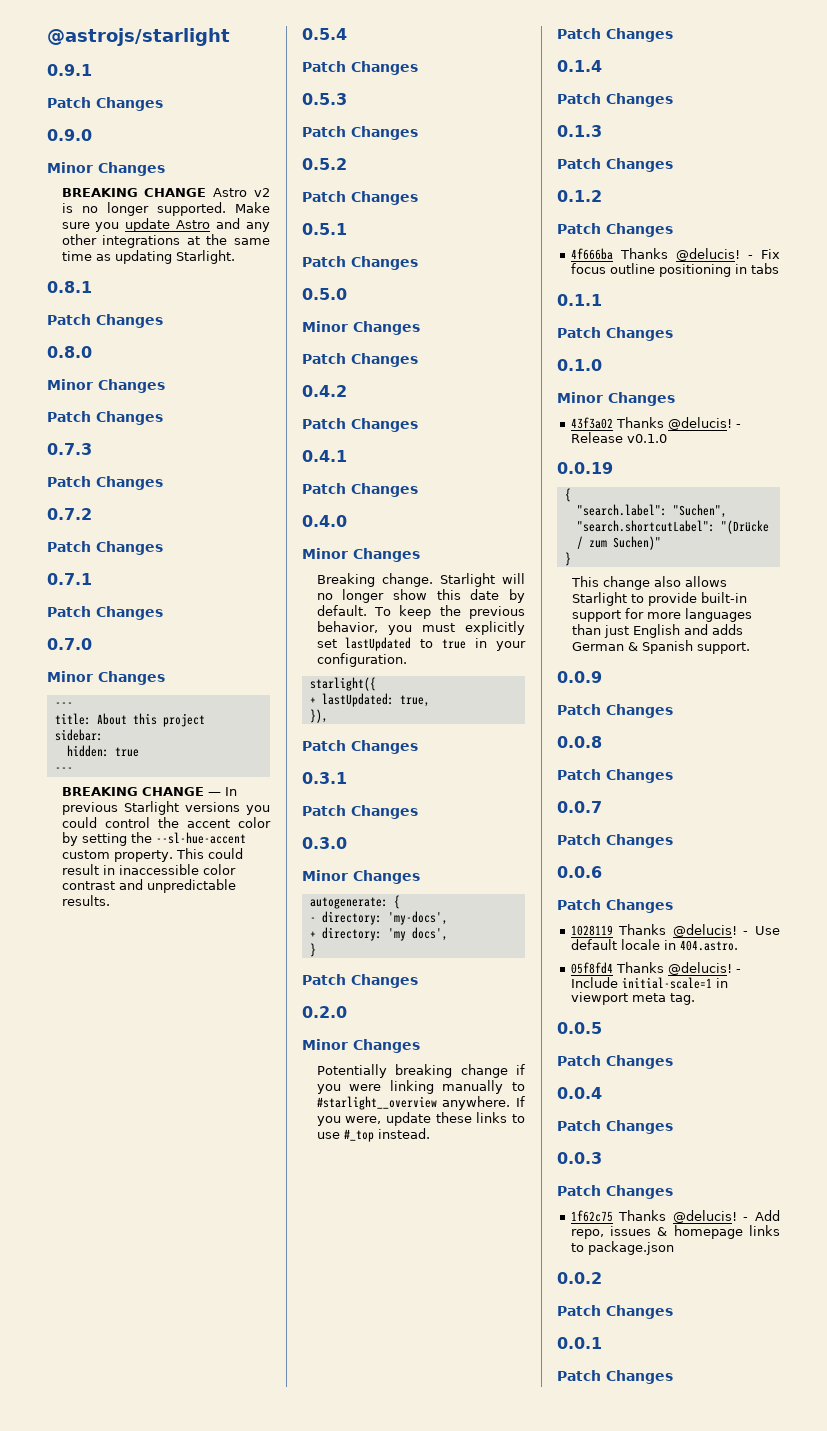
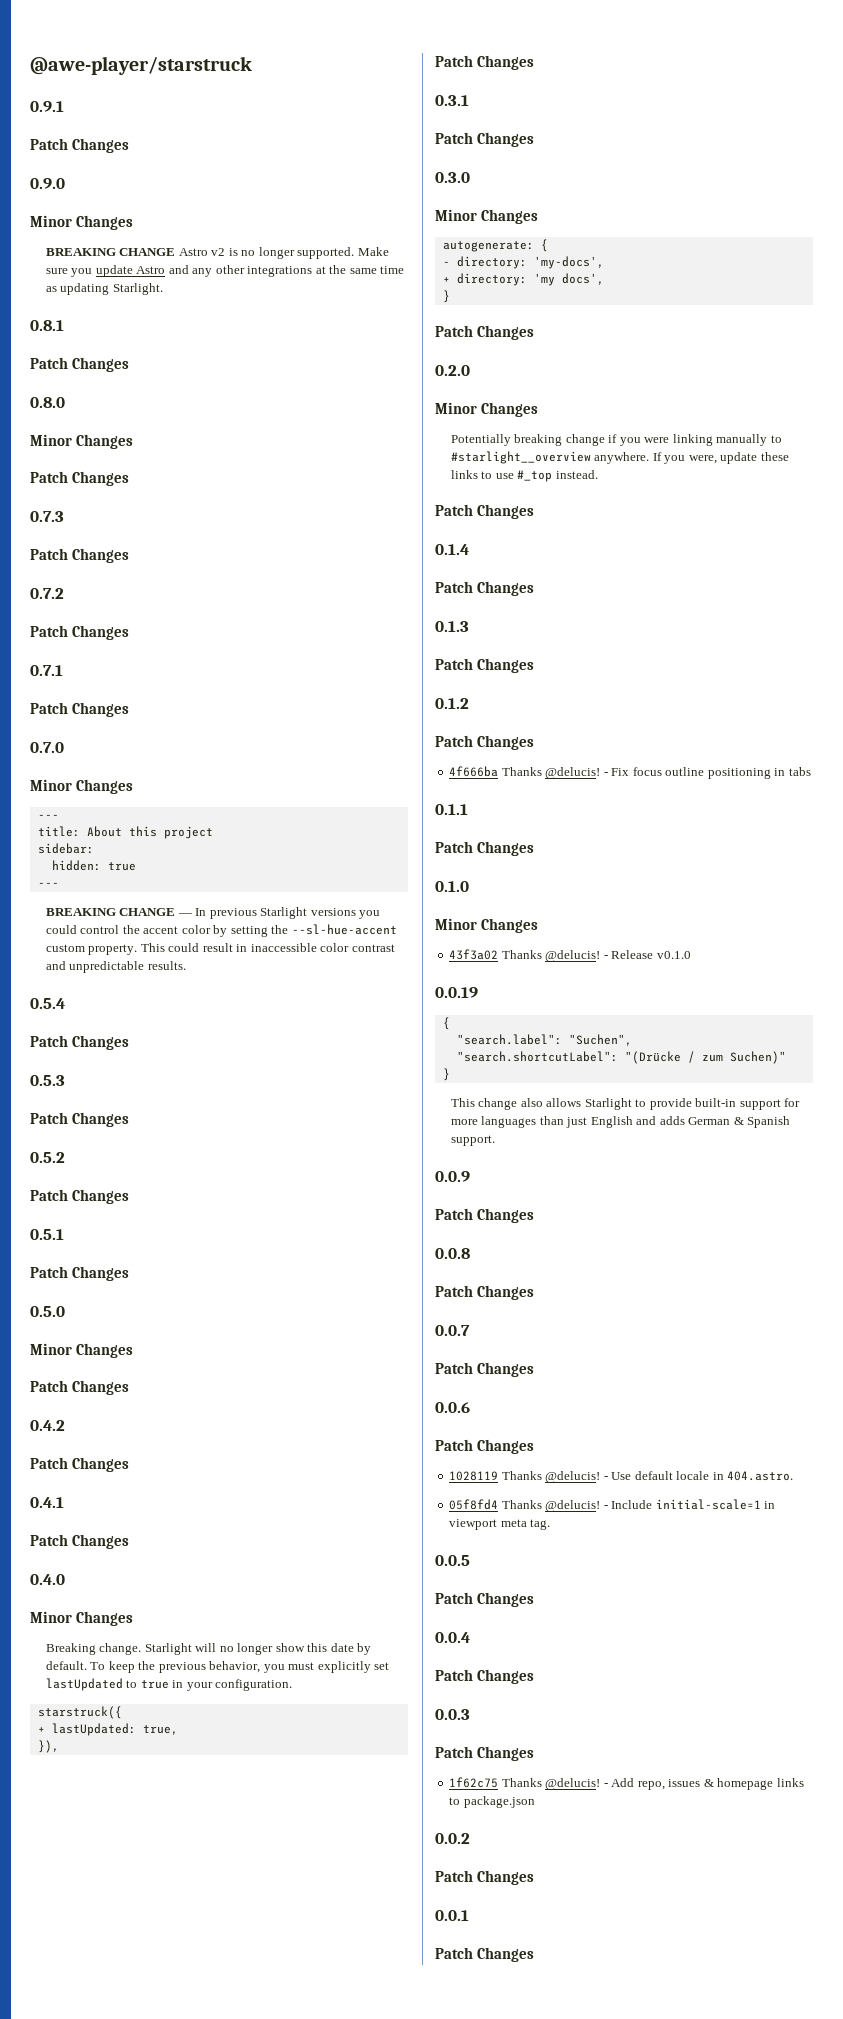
- @astrojs/starlight
+ @awe-player/starstruck
- starlight({
+ starstruck({

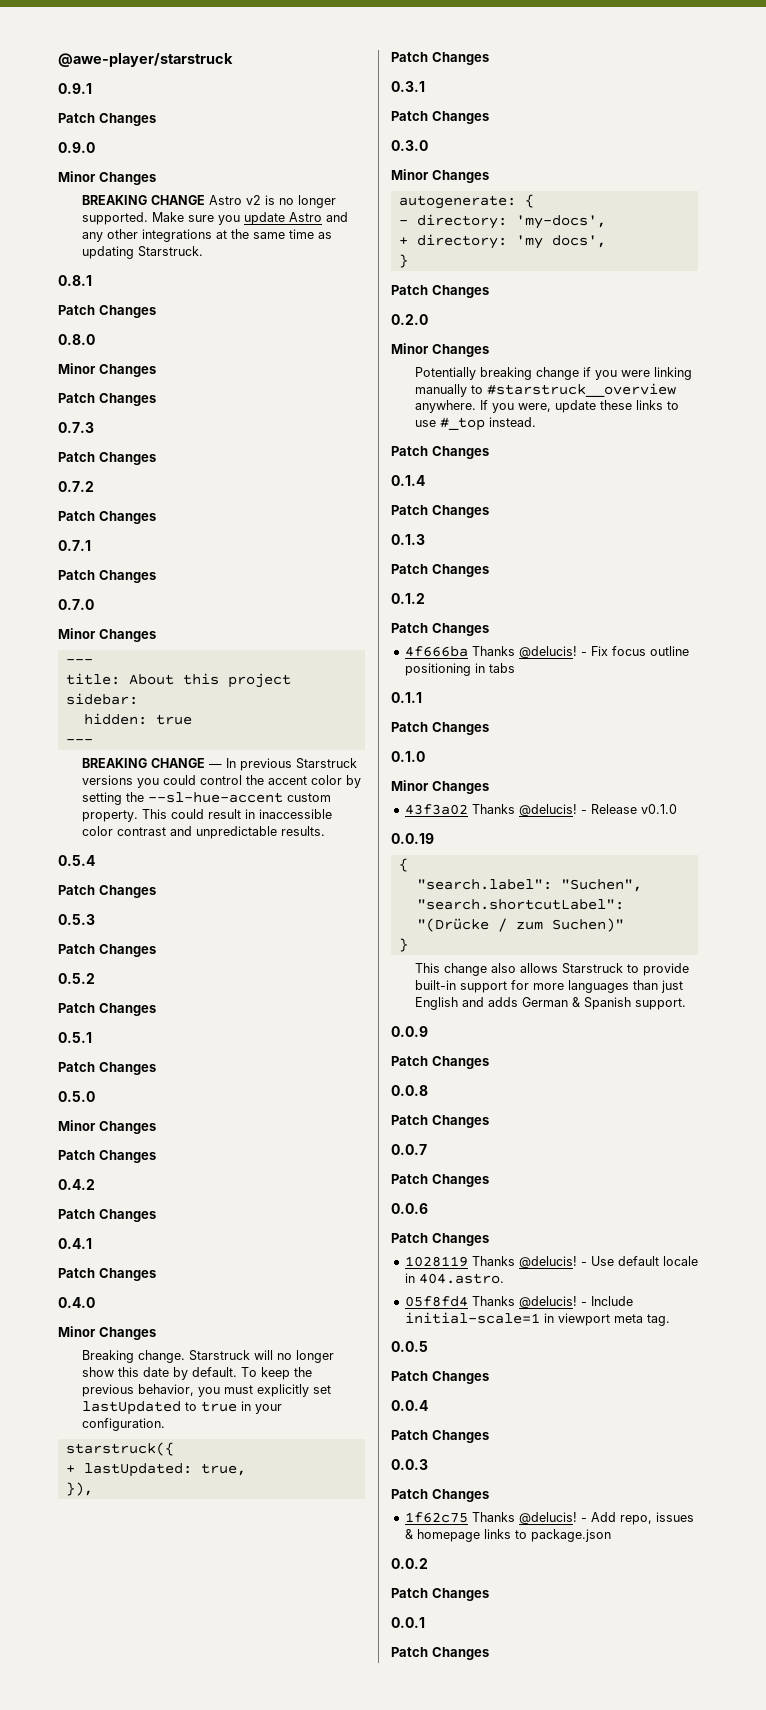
- Make sure you update Astro and any other integrations at the same time as updating Starlight.
+ Make sure you update Astro and any other integrations at the same time as updating Starstruck.
- BREAKING CHANGE — In previous Starlight versions you could control the accent color by setting the --sl-hue-accent custom property.
+ BREAKING CHANGE — In previous Starstruck versions you could control the accent color by setting the --sl-hue-accent custom property.
- Starlight will no longer show this date by default.
+ Starstruck will no longer show this date by default.
- Potentially breaking change if you were linking manually to #starlight__overview anywhere.
+ Potentially breaking change if you were linking manually to #starstruck__overview anywhere.
- This change also allows Starlight to provide built-in support for more languages than just English and adds German & Spanish support.
+ This change also allows Starstruck to provide built-in support for more languages than just English and adds German & Spanish support.

